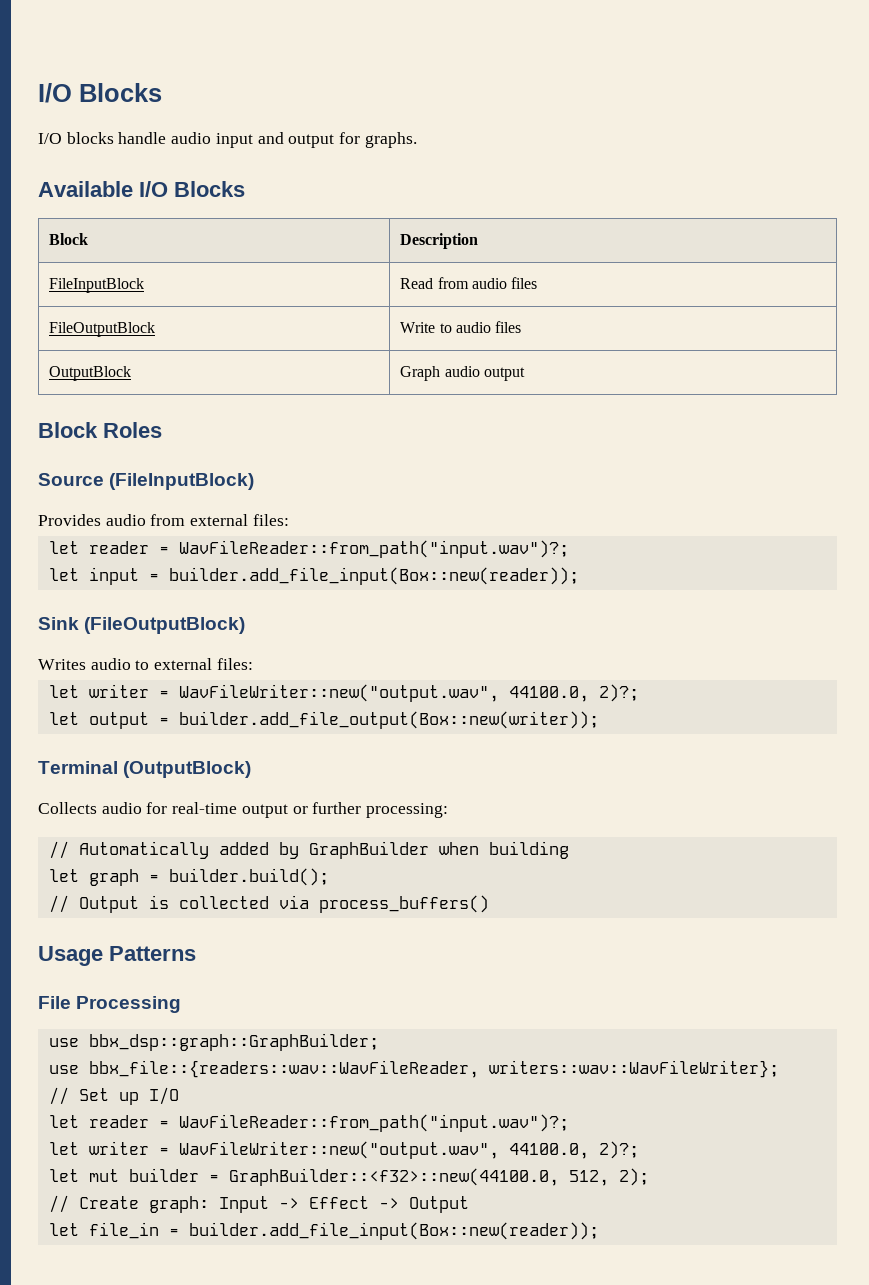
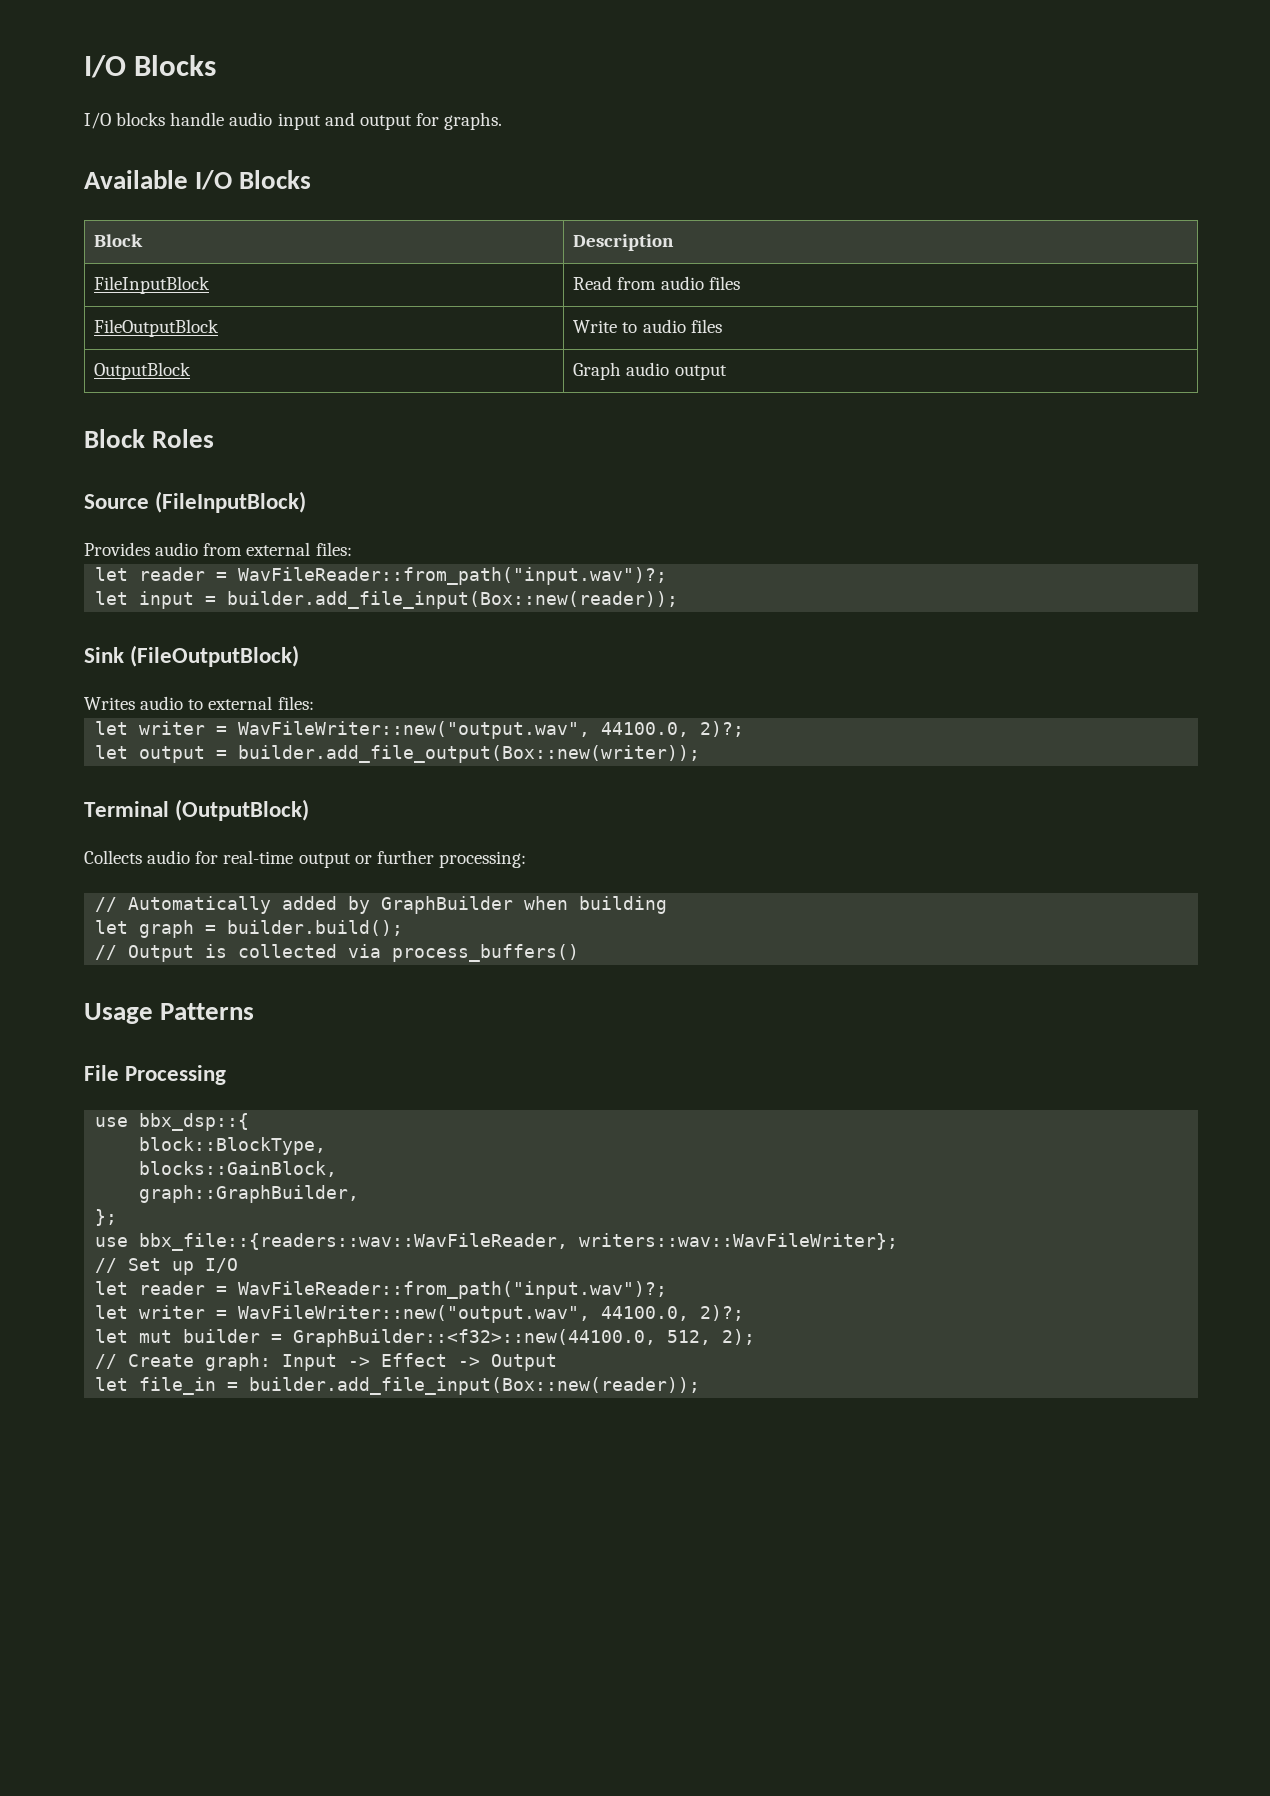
- use bbx_dsp::graph::GraphBuilder;
+ use bbx_dsp::{
+ block::BlockType,
+ blocks::GainBlock,
+ graph::GraphBuilder,
+ };

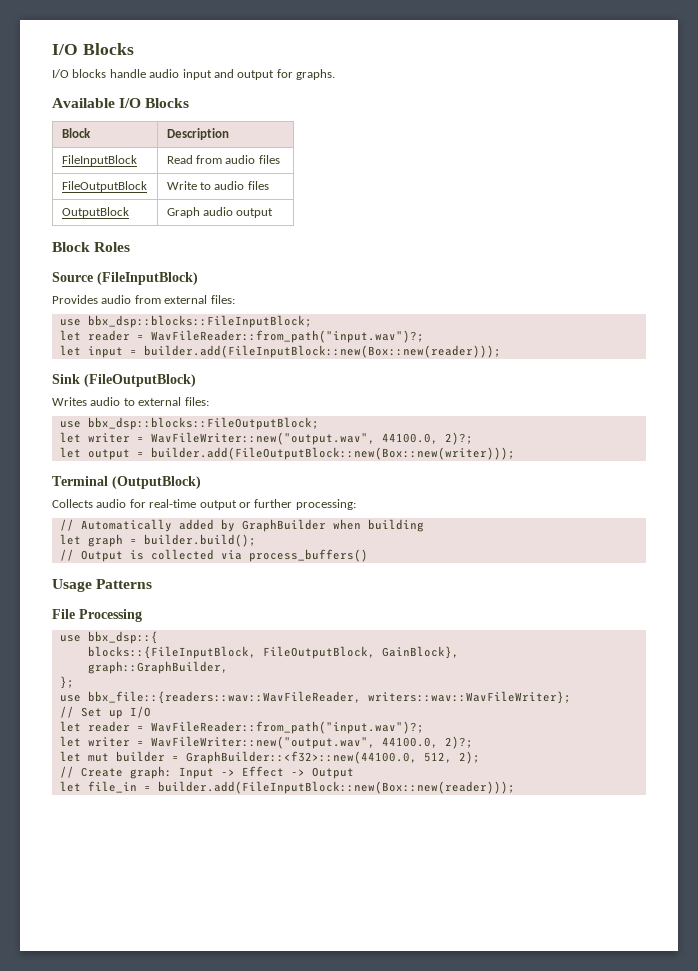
+ use bbx_dsp::blocks::FileInputBlock;
- let input = builder.add_file_input(Box::new(reader));
+ let input = builder.add(FileInputBlock::new(Box::new(reader)));
+ use bbx_dsp::blocks::FileOutputBlock;
- let output = builder.add_file_output(Box::new(writer));
+ let output = builder.add(FileOutputBlock::new(Box::new(writer)));
- block::BlockType,
- blocks::GainBlock,
+ blocks::{FileInputBlock, FileOutputBlock, GainBlock},
- let file_in = builder.add_file_input(Box::new(reader));
+ let file_in = builder.add(FileInputBlock::new(Box::new(reader)));

